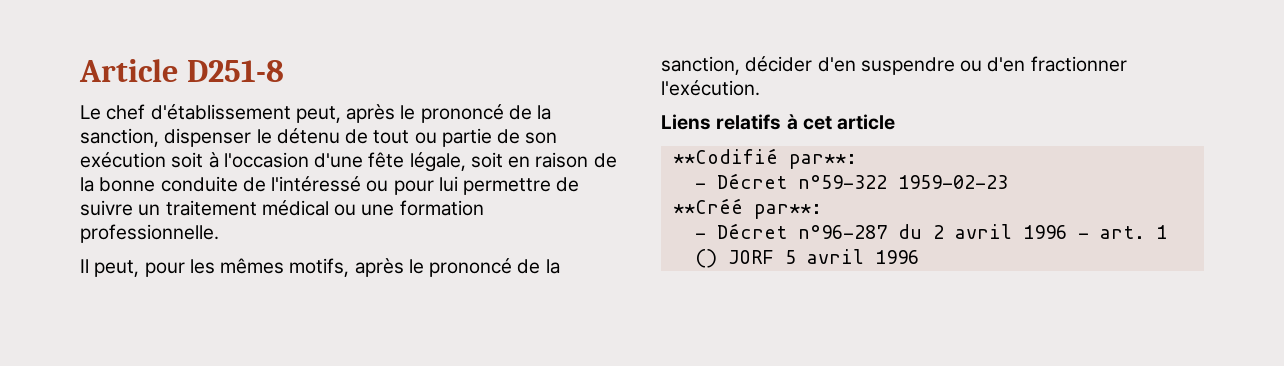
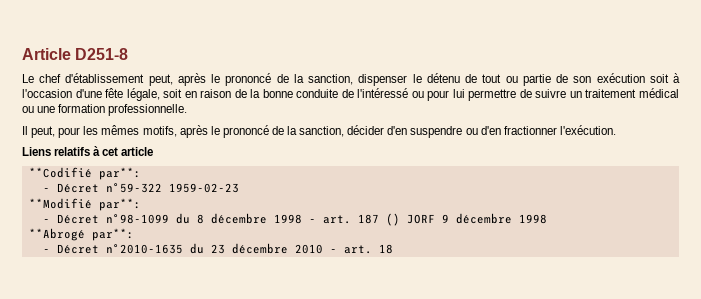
- **Créé par**:
- - Décret n°96-287 du 2 avril 1996 - art. 1 () JORF 5 avril 1996
+ **Modifié par**:
+ - Décret n°98-1099 du 8 décembre 1998 - art. 187 () JORF 9 décembre 1998
+ **Abrogé par**:
+ - Décret n°2010-1635 du 23 décembre 2010 - art. 18

